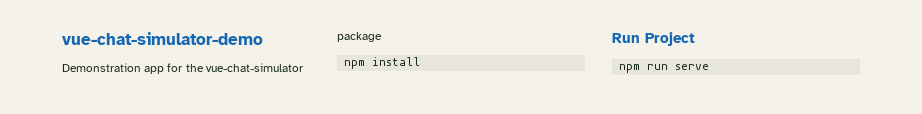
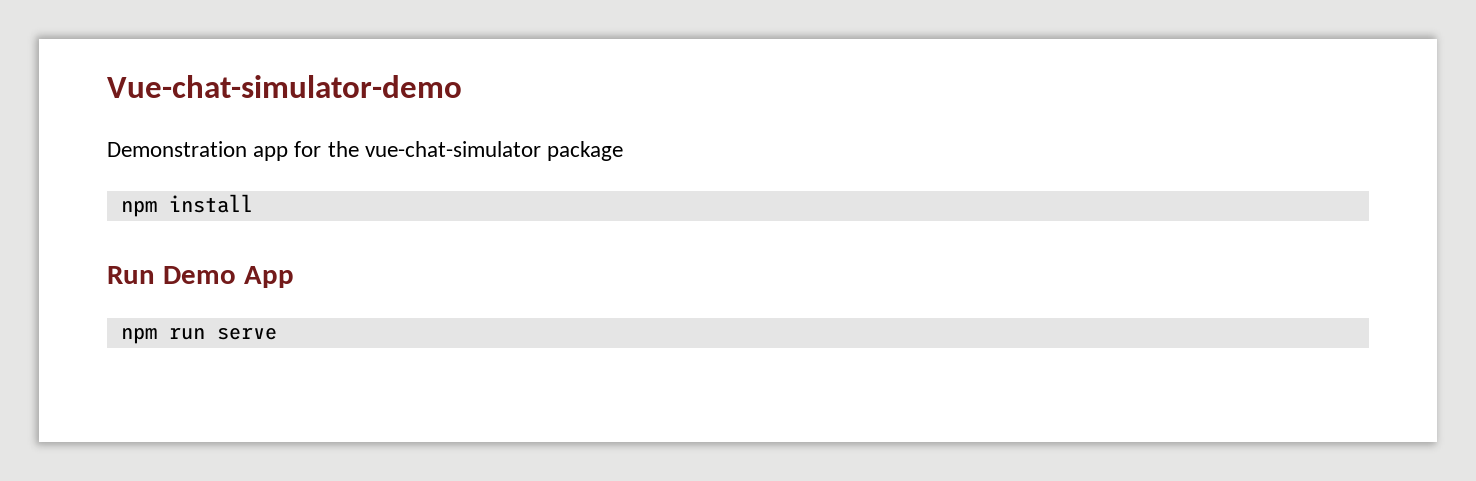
- vue-chat-simulator-demo
+ Vue-chat-simulator-demo
- Run Project
+ Run Demo App

